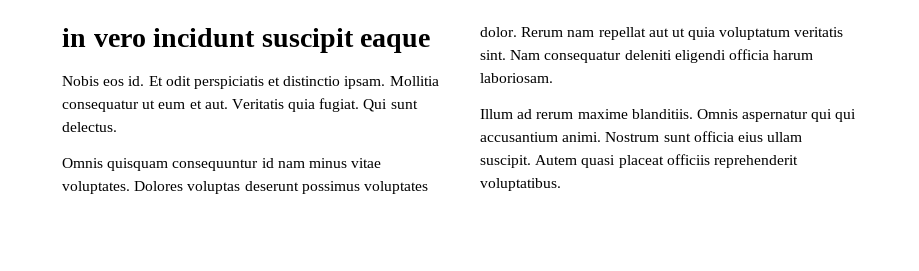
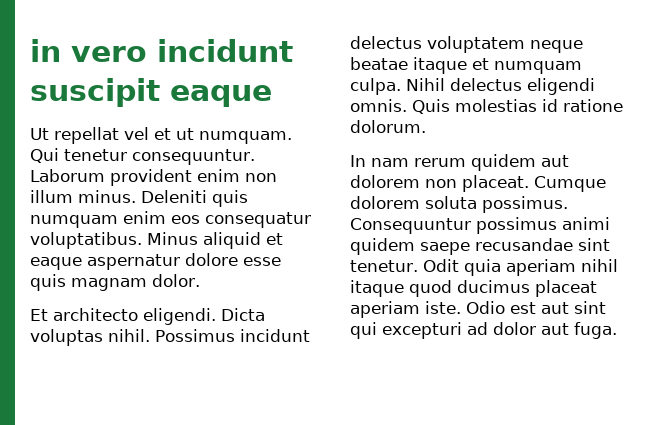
- Nobis eos id. Et odit perspiciatis et distinctio ipsam. Mollitia consequatur ut eum et aut. Veritatis quia fugiat. Qui sunt delectus.
- Omnis quisquam consequuntur id nam minus vitae voluptates. Dolores voluptas deserunt possimus voluptates dolor. Rerum nam repellat aut ut quia voluptatum veritatis sint. Nam consequatur deleniti eligendi officia harum laboriosam.
- Illum ad rerum maxime blanditiis. Omnis aspernatur qui qui accusantium animi. Nostrum sunt officia eius ullam suscipit. Autem quasi placeat officiis reprehenderit voluptatibus.
+ Ut repellat vel et ut numquam. Qui tenetur consequuntur. Laborum provident enim non illum minus. Deleniti quis numquam enim eos consequatur voluptatibus. Minus aliquid et eaque aspernatur dolore esse quis magnam dolor.
+ Et architecto eligendi. Dicta voluptas nihil. Possimus incidunt delectus voluptatem neque beatae itaque et numquam culpa. Nihil delectus eligendi omnis. Quis molestias id ratione dolorum.
+ In nam rerum quidem aut dolorem non placeat. Cumque dolorem soluta possimus. Consequuntur possimus animi quidem saepe recusandae sint tenetur. Odit quia aperiam nihil itaque quod ducimus placeat aperiam iste. Odio est aut sint qui excepturi ad dolor aut fuga.

